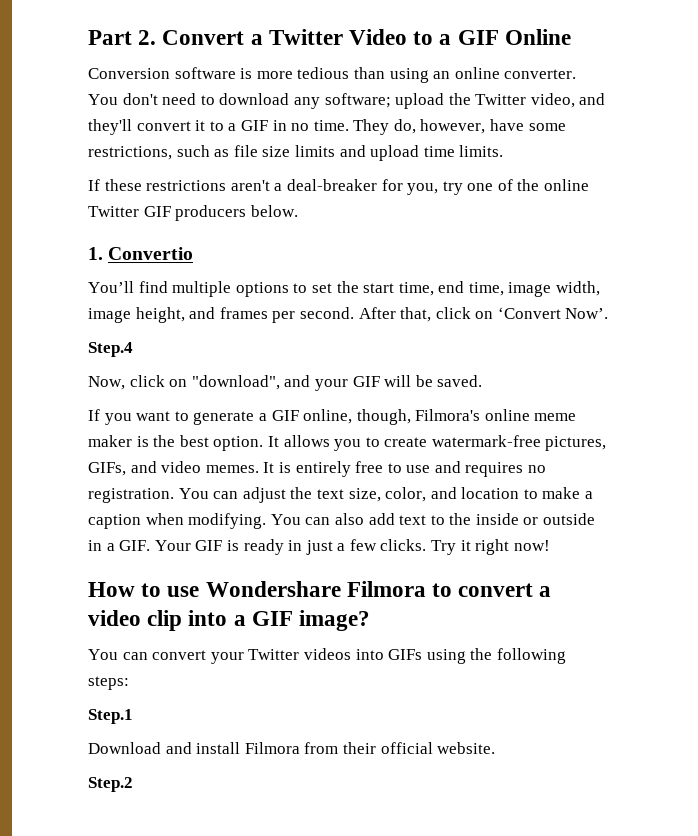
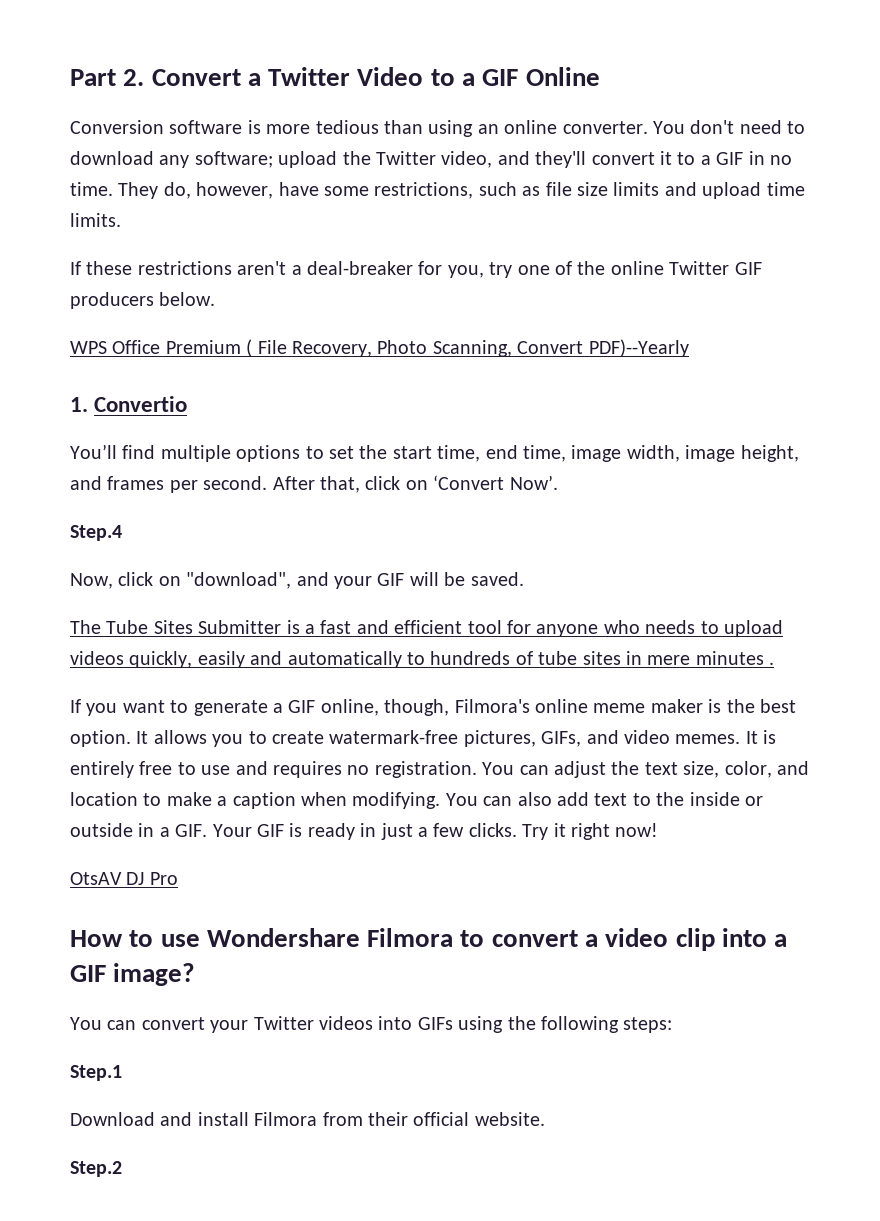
+ WPS Office Premium ( File Recovery, Photo Scanning, Convert PDF)--Yearly
+ The Tube Sites Submitter is a fast and efficient tool for anyone who needs to upload videos quickly, easily and automatically to hundreds of tube sites in mere minutes .
+ OtsAV DJ Pro

